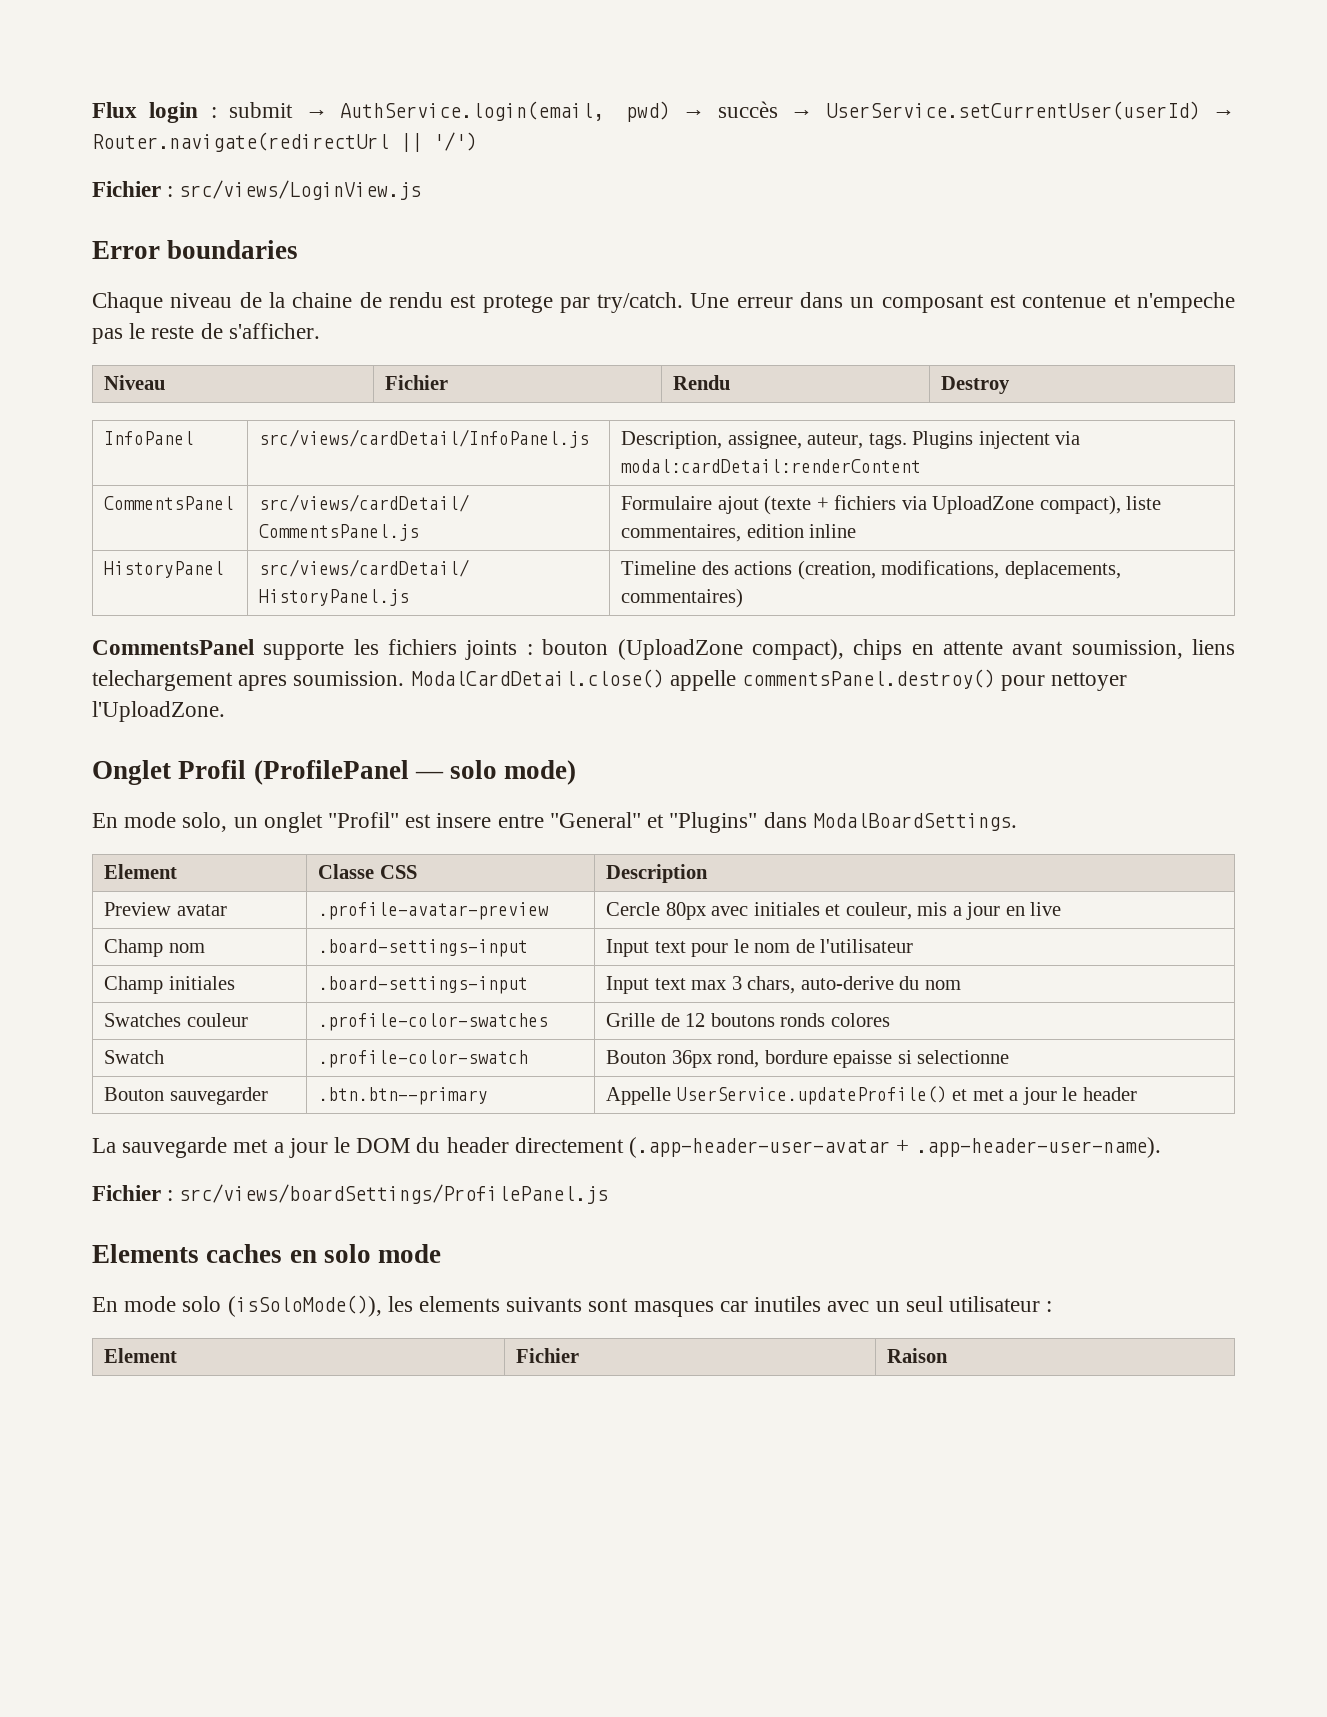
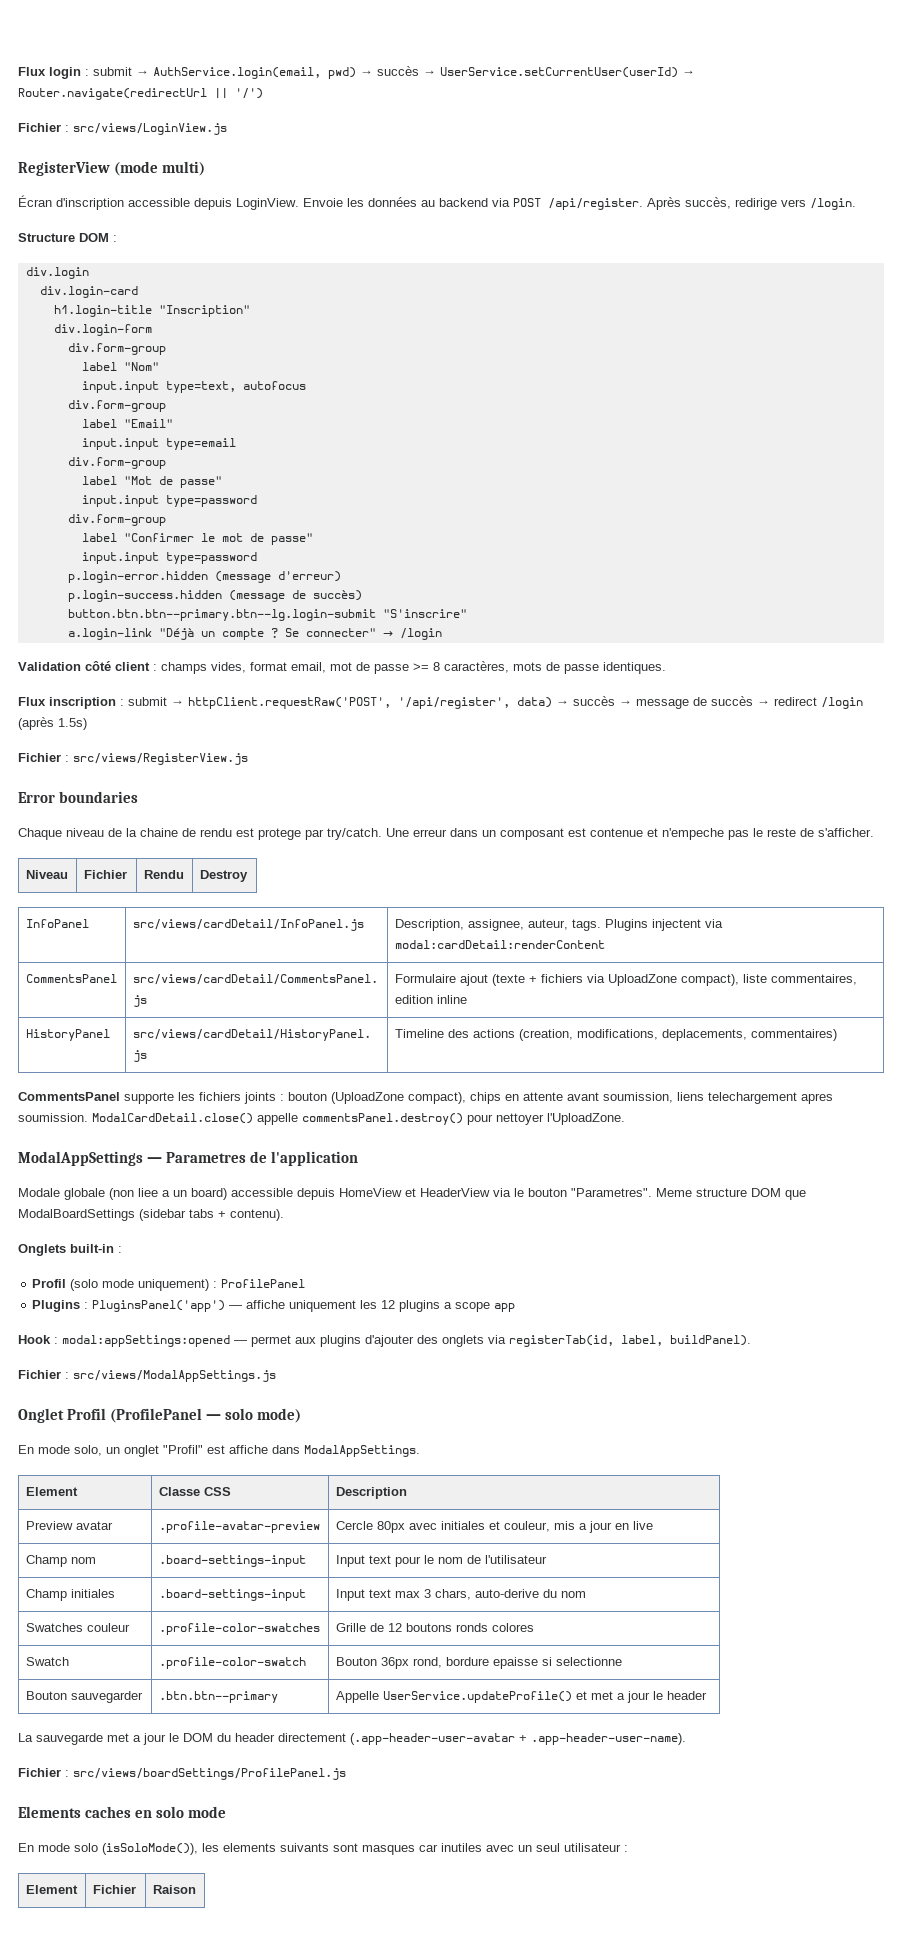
+ RegisterView (mode multi)
+ Écran d'inscription accessible depuis LoginView. Envoie les données au backend via POST /api/register. Après succès, redirige vers /login.
+ Structure DOM :
+ div.login
+ div.login-card
+ h1.login-title "Inscription"
+ div.login-form
+ div.form-group
+ label "Nom"
+ input.input type=text, autofocus
+ div.form-group
+ label "Email"
+ input.input type=email
+ div.form-group
+ label "Mot de passe"
+ input.input type=password
+ div.form-group
+ label "Confirmer le mot de passe"
+ input.input type=password
+ p.login-error.hidden (message d'erreur)
+ p.login-success.hidden (message de succès)
+ button.btn.btn--primary.btn--lg.login-submit "S'inscrire"
+ a.login-link "Déjà un compte ? Se connecter" → /login
+ Validation côté client : champs vides, format email, mot de passe >= 8 caractères, mots de passe identiques.
+ Flux inscription : submit → httpClient.requestRaw('POST', '/api/register', data) → succès → message de succès → redirect /login (après 1.5s)
+ Fichier : src/views/RegisterView.js
+ ModalAppSettings — Parametres de l'application
+ Modale globale (non liee a un board) accessible depuis HomeView et HeaderView via le bouton "Parametres". Meme structure DOM que ModalBoardSettings (sidebar tabs + contenu).
+ Onglets built-in :
+ Profil (solo mode uniquement) : ProfilePanel
+ Plugins : PluginsPanel('app') — affiche uniquement les 12 plugins a scope app
+ Hook : modal:appSettings:opened — permet aux plugins d'ajouter des onglets via registerTab(id, label, buildPanel).
+ Fichier : src/views/ModalAppSettings.js
- En mode solo, un onglet "Profil" est insere entre "General" et "Plugins" dans ModalBoardSettings.
+ En mode solo, un onglet "Profil" est affiche dans ModalAppSettings.

